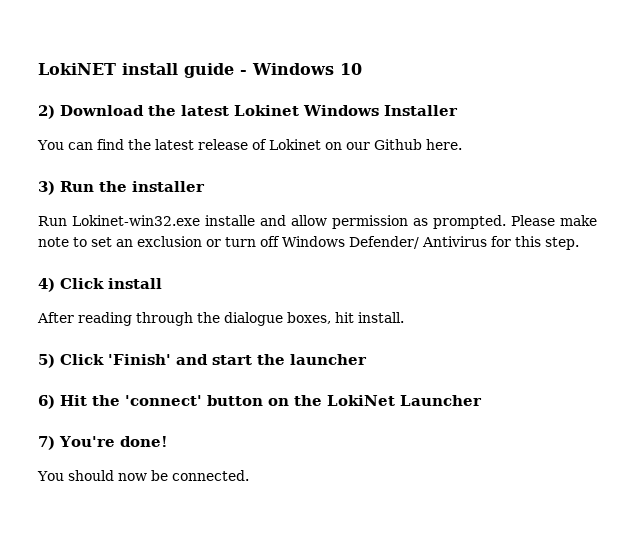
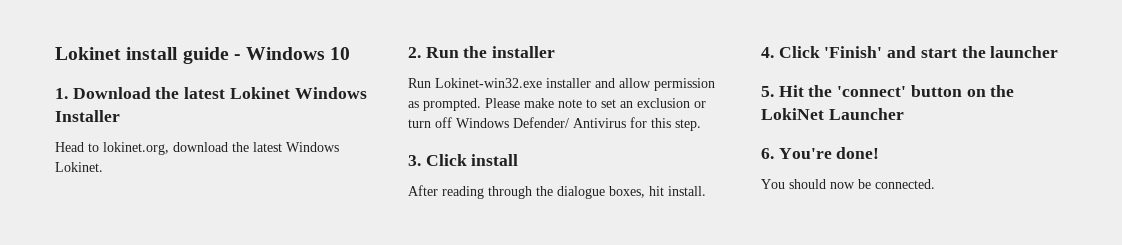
- LokiNET install guide - Windows 10
+ Lokinet install guide - Windows 10
- 2) Download the latest Lokinet Windows Installer
+ 1. Download the latest Lokinet Windows Installer
- You can find the latest release of Lokinet on our Github here.
- 3) Run the installer
+ Head to lokinet.org, download the latest Windows Lokinet.
+ 2. Run the installer
- Run Lokinet-win32.exe installe and allow permission as prompted.
+ Run Lokinet-win32.exe installer and allow permission as prompted.
- 4) Click install
+ 3. Click install
- 5) Click 'Finish' and start the launcher
+ 4. Click 'Finish' and start the launcher
- 6) Hit the 'connect' button on the LokiNet Launcher
+ 5. Hit the 'connect' button on the LokiNet Launcher
- 7) You're done!
+ 6. You're done!

